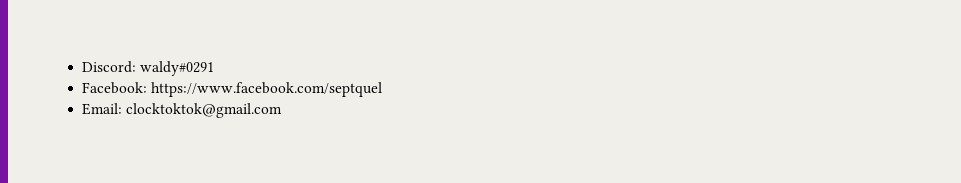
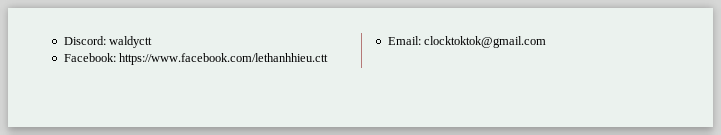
- Discord: waldy#0291
+ Discord: waldyctt
- Facebook: https://www.facebook.com/septquel
+ Facebook: https://www.facebook.com/lethanhhieu.ctt

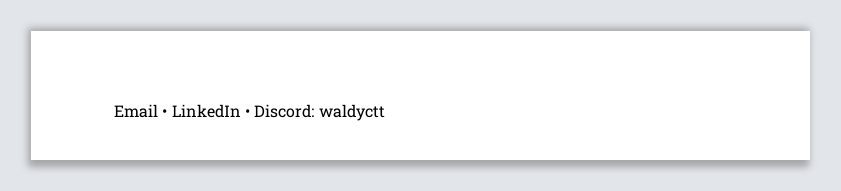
- Discord: waldyctt
- Facebook: https://www.facebook.com/lethanhhieu.ctt
- Email: clocktoktok@gmail.com
+ Email • LinkedIn • Discord: waldyctt

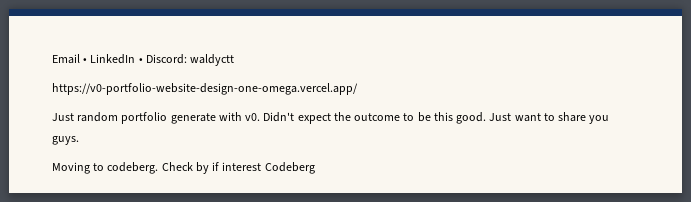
+ https://v0-portfolio-website-design-one-omega.vercel.app/
+ Just random portfolio generate with v0. Didn't expect the outcome to be this good. Just want to share you guys.
+ Moving to codeberg. Check by if interest Codeberg

